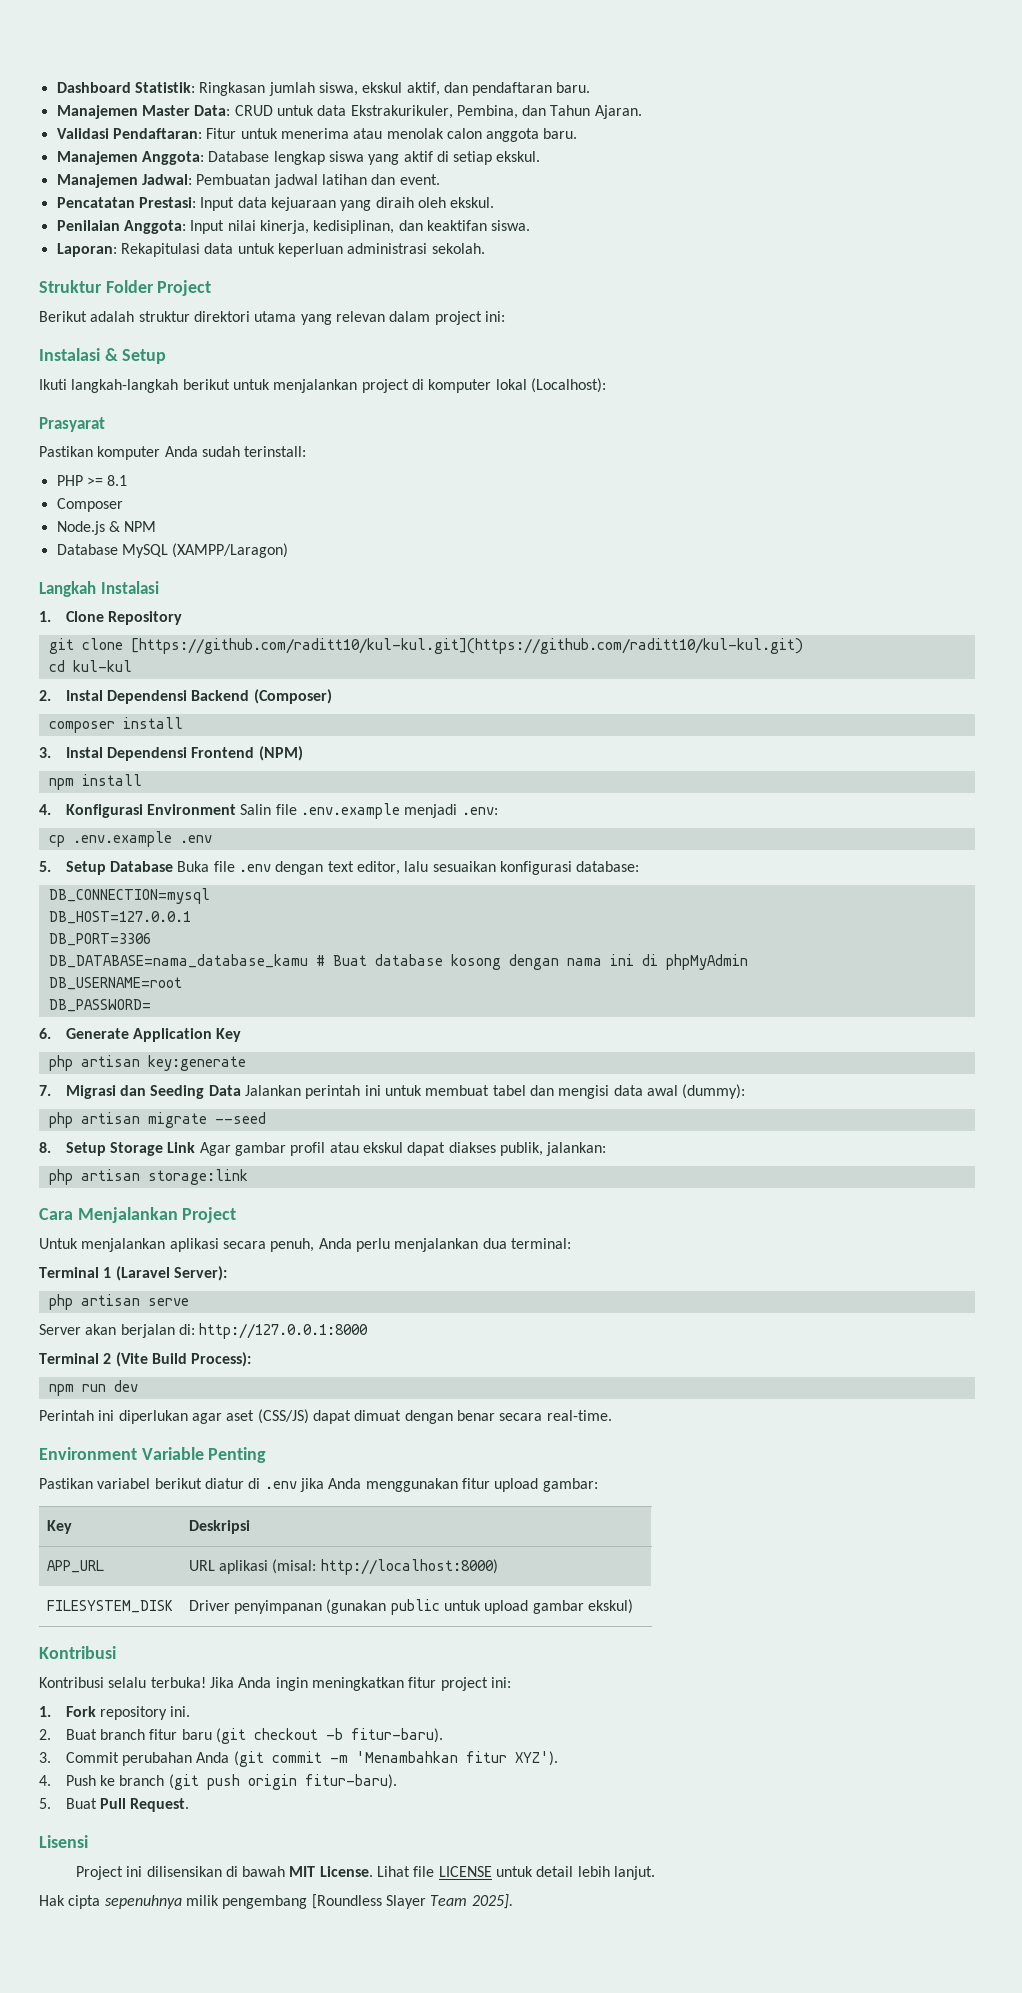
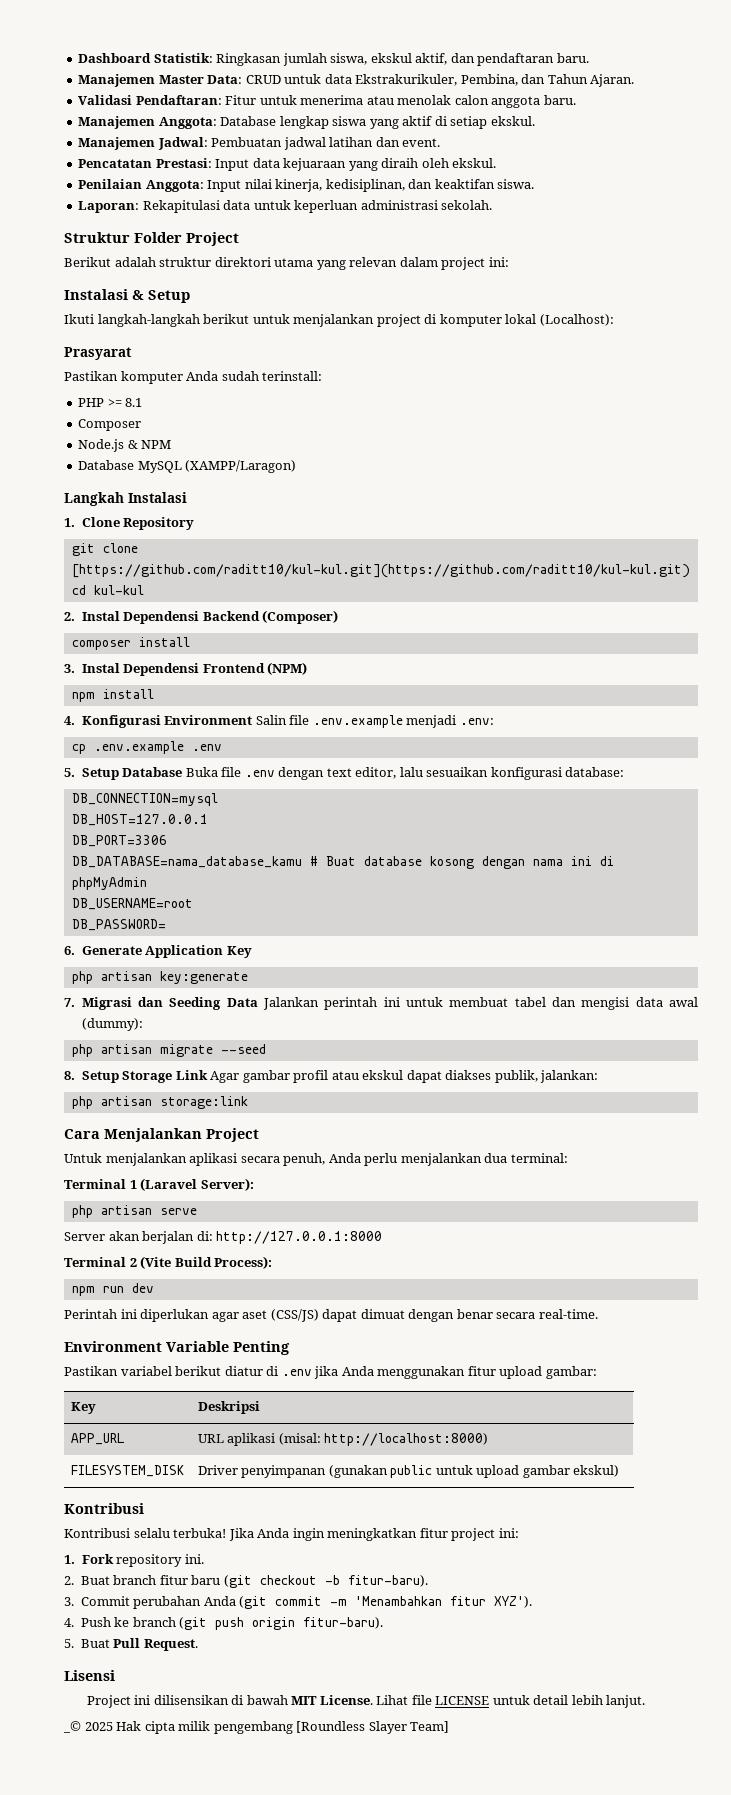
- Hak cipta sepenuhnya milik pengembang [Roundless Slayer Team 2025].
+ _© 2025 Hak cipta milik pengembang [Roundless Slayer Team]

